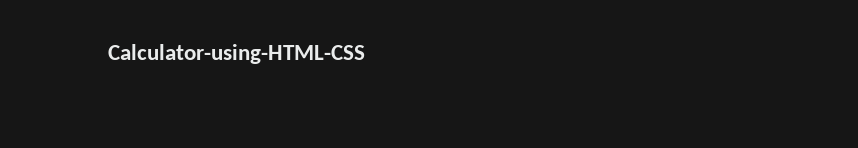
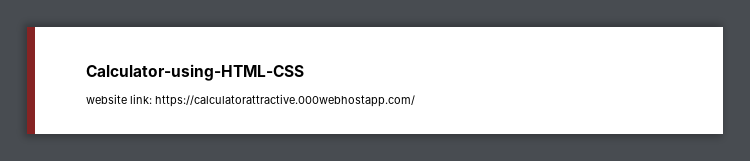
+ website link: https://calculatorattractive.000webhostapp.com/

